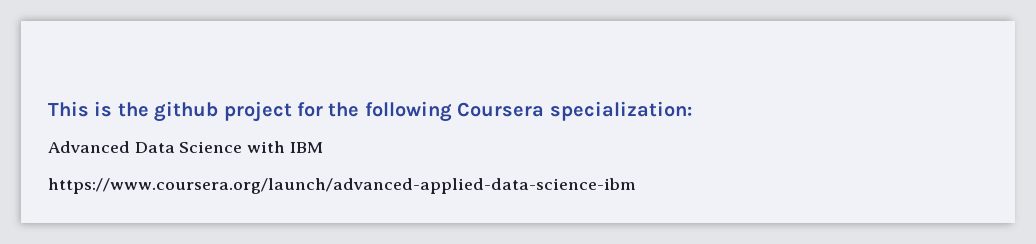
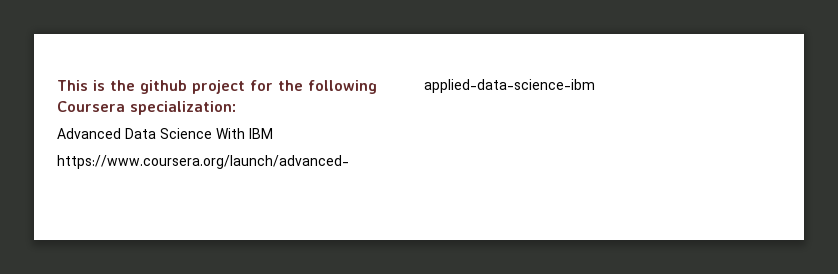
- Advanced Data Science with IBM
+ Advanced Data Science With IBM

